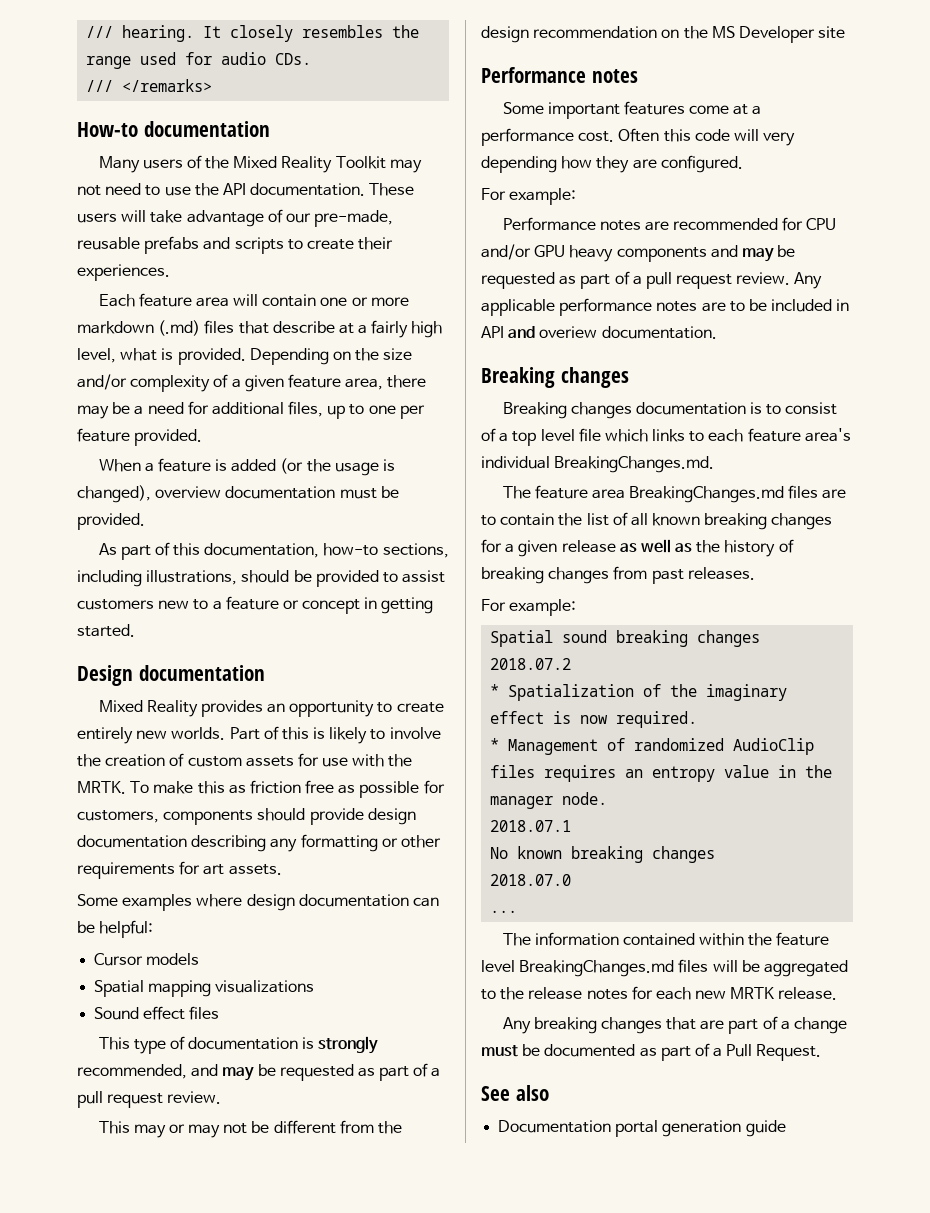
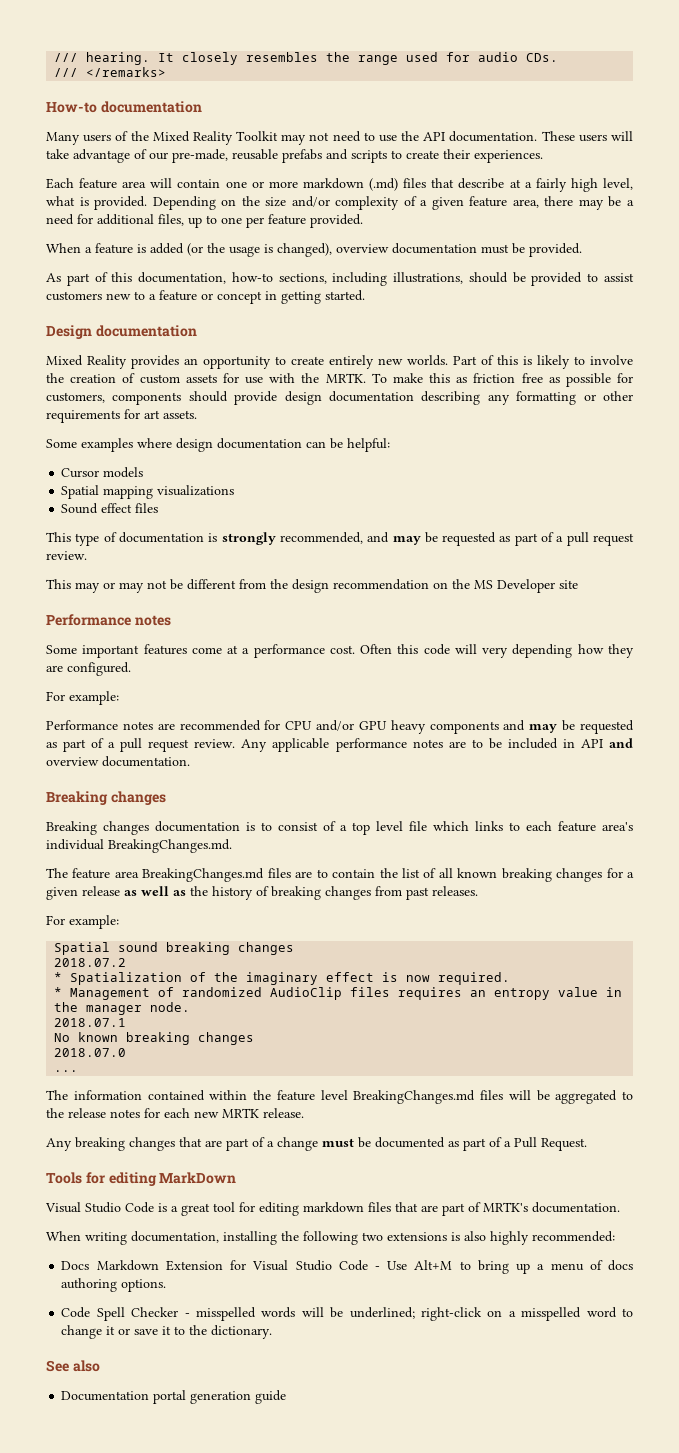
- Any applicable performance notes are to be included in API and overiew documentation.
+ Any applicable performance notes are to be included in API and overview documentation.
+ Tools for editing MarkDown
+ Visual Studio Code is a great tool for editing markdown files that are part of MRTK's documentation.
+ When writing documentation, installing the following two extensions is also highly recommended:
+ Docs Markdown Extension for Visual Studio Code - Use Alt+M to bring up a menu of docs authoring options.
+ Code Spell Checker - misspelled words will be underlined; right-click on a misspelled word to change it or save it to the dictionary.

